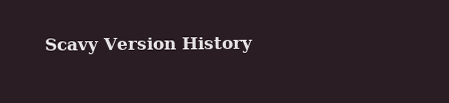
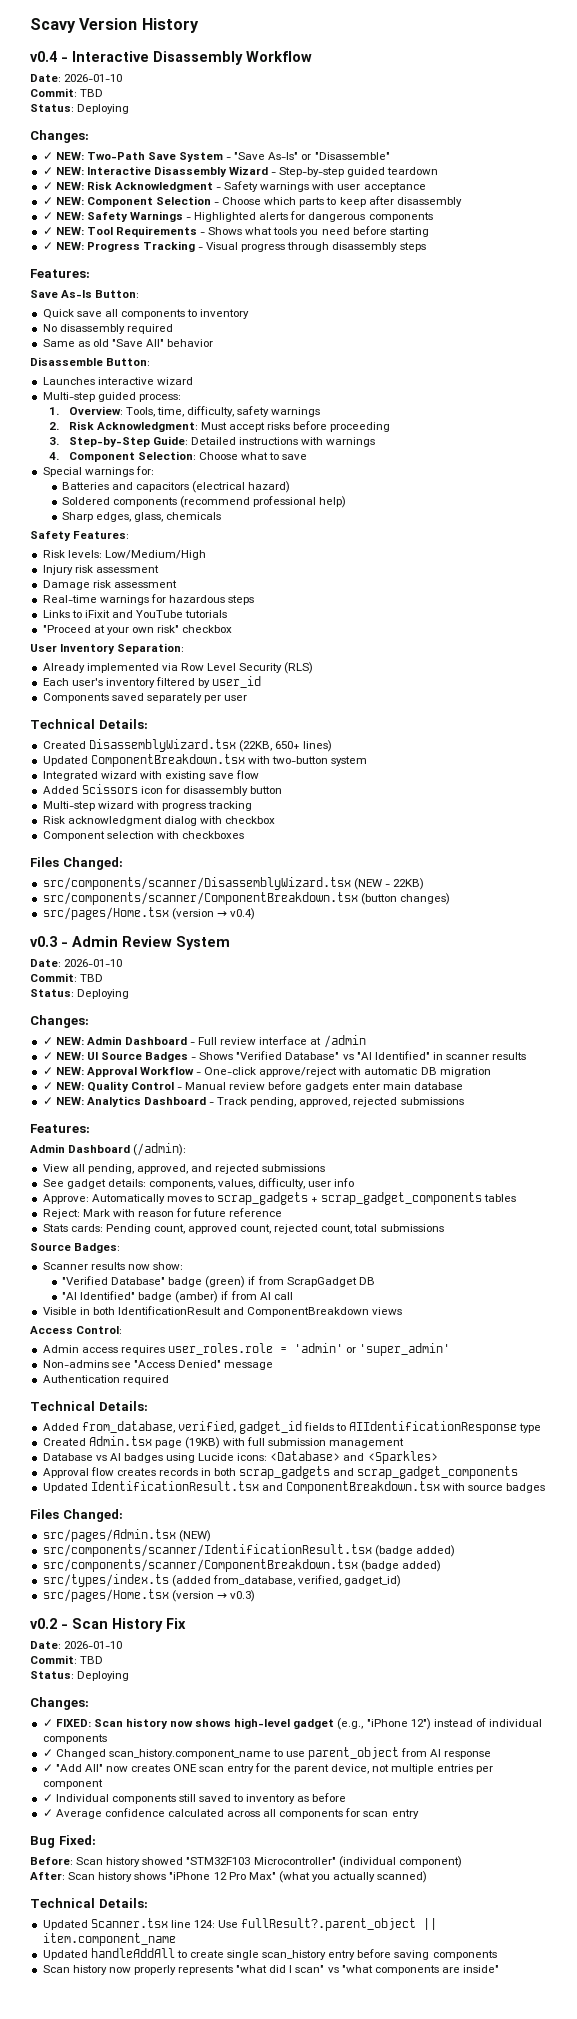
+ v0.4 - Interactive Disassembly Workflow
+ Date: 2026-01-10
+ Commit: TBD
+ Status: Deploying
+ Changes:
+ ✓ NEW: Two-Path Save System - "Save As-Is" or "Disassemble"
+ ✓ NEW: Interactive Disassembly Wizard - Step-by-step guided teardown
+ ✓ NEW: Risk Acknowledgment - Safety warnings with user acceptance
+ ✓ NEW: Component Selection - Choose which parts to keep after disassembly
+ ✓ NEW: Safety Warnings - Highlighted alerts for dangerous components
+ ✓ NEW: Tool Requirements - Shows what tools you need before starting
+ ✓ NEW: Progress Tracking - Visual progress through disassembly steps
+ Features:
+ Save As-Is Button:
+ Quick save all components to inventory
+ No disassembly required
+ Same as old "Save All" behavior
+ Disassemble Button:
+ Launches interactive wizard
+ Multi-step guided process:
+ 1. Overview: Tools, time, difficulty, safety warnings
+ 2. Risk Acknowledgment: Must accept risks before proceeding
+ 3. Step-by-Step Guide: Detailed instructions with warnings
+ 4. Component Selection: Choose what to save
+ Special warnings for:
+ Batteries and capacitors (electrical hazard)
+ Soldered components (recommend professional help)
+ Sharp edges, glass, chemicals
+ Safety Features:
+ Risk levels: Low/Medium/High
+ Injury risk assessment
+ Damage risk assessment
+ Real-time warnings for hazardous steps
+ Links to iFixit and YouTube tutorials
+ "Proceed at your own risk" checkbox
+ User Inventory Separation:
+ Already implemented via Row Level Security (RLS)
+ Each user's inventory filtered by user_id
+ Components saved separately per user
+ Technical Details:
+ Created DisassemblyWizard.tsx (22KB, 650+ lines)
+ Updated ComponentBreakdown.tsx with two-button system
+ Integrated wizard with existing save flow
+ Added Scissors icon for disassembly button
+ Multi-step wizard with progress tracking
+ Risk acknowledgment dialog with checkbox
+ Component selection with checkboxes
+ Files Changed:
+ src/components/scanner/DisassemblyWizard.tsx (NEW - 22KB)
+ src/components/scanner/ComponentBreakdown.tsx (button changes)
+ src/pages/Home.tsx (version → v0.4)
+ v0.3 - Admin Review System
+ Date: 2026-01-10
+ Commit: TBD
+ Status: Deploying
+ Changes:
+ ✓ NEW: Admin Dashboard - Full review interface at /admin
+ ✓ NEW: UI Source Badges - Shows "Verified Database" vs "AI Identified" in scanner results
+ ✓ NEW: Approval Workflow - One-click approve/reject with automatic DB migration
+ ✓ NEW: Quality Control - Manual review before gadgets enter main database
+ ✓ NEW: Analytics Dashboard - Track pending, approved, rejected submissions
+ Features:
+ Admin Dashboard (/admin):
+ View all pending, approved, and rejected submissions
+ See gadget details: components, values, difficulty, user info
+ Approve: Automatically moves to scrap_gadgets + scrap_gadget_components tables
+ Reject: Mark with reason for future reference
+ Stats cards: Pending count, approved count, rejected count, total submissions
+ Source Badges:
+ Scanner results now show:
+ "Verified Database" badge (green) if from ScrapGadget DB
+ "AI Identified" badge (amber) if from AI call
+ Visible in both IdentificationResult and ComponentBreakdown views
+ Access Control:
+ Admin access requires user_roles.role = 'admin' or 'super_admin'
+ Non-admins see "Access Denied" message
+ Authentication required
+ Technical Details:
+ Added from_database, verified, gadget_id fields to AIIdentificationResponse type
+ Created Admin.tsx page (19KB) with full submission management
+ Database vs AI badges using Lucide icons: <Database> and <Sparkles>
+ Approval flow creates records in both scrap_gadgets and scrap_gadget_components
+ Updated IdentificationResult.tsx and ComponentBreakdown.tsx with source badges
+ Files Changed:
+ src/pages/Admin.tsx (NEW)
+ src/components/scanner/IdentificationResult.tsx (badge added)
+ src/components/scanner/ComponentBreakdown.tsx (badge added)
+ src/types/index.ts (added from_database, verified, gadget_id)
+ src/pages/Home.tsx (version → v0.3)
+ v0.2 - Scan History Fix
+ Date: 2026-01-10
+ Commit: TBD
+ Status: Deploying
+ Changes:
+ ✓ FIXED: Scan history now shows high-level gadget (e.g., "iPhone 12") instead of individual components
+ ✓ Changed scan_history.component_name to use parent_object from AI response
+ ✓ "Add All" now creates ONE scan entry for the parent device, not multiple entries per component
+ ✓ Individual components still saved to inventory as before
+ ✓ Average confidence calculated across all components for scan entry
+ Bug Fixed:
+ Before: Scan history showed "STM32F103 Microcontroller" (individual component)
+ After: Scan history shows "iPhone 12 Pro Max" (what you actually scanned)
+ Technical Details:
+ Updated Scanner.tsx line 124: Use fullResult?.parent_object || item.component_name
+ Updated handleAddAll to create single scan_history entry before saving components
+ Scan history now properly represents "what did I scan" vs "what components are inside"

